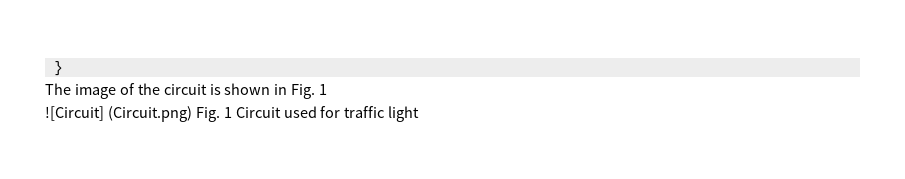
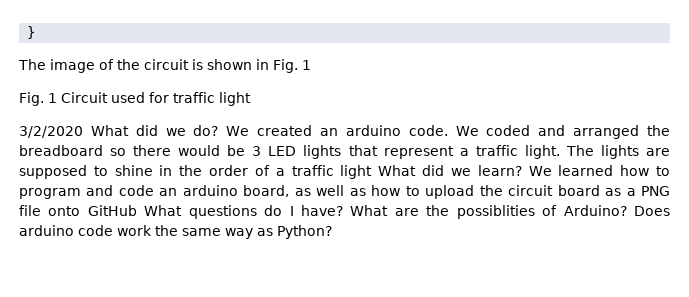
- ![Circuit] (Circuit.png) Fig. 1 Circuit used for traffic light
+ Fig. 1 Circuit used for traffic light
+ 3/2/2020 What did we do? We created an arduino code. We coded and arranged the breadboard so there would be 3 LED lights that represent a traffic light. The lights are supposed to shine in the order of a traffic light What did we learn? We learned how to program and code an arduino board, as well as how to upload the circuit board as a PNG file onto GitHub What questions do I have? What are the possiblities of Arduino? Does arduino code work the same way as Python?

